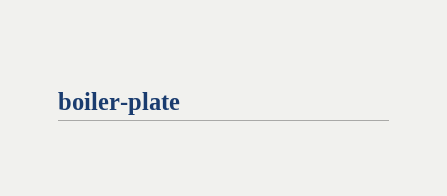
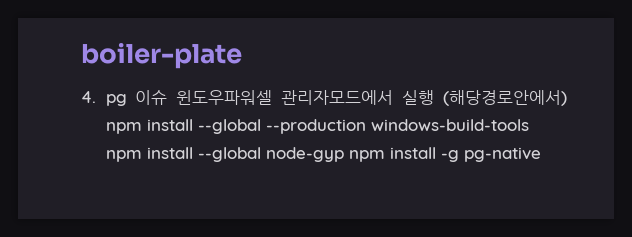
+ 4. pg 이슈 윈도우파워셀 관리자모드에서 실행 (해당경로안에서) npm install --global --production windows-build-tools npm install --global node-gyp npm install -g pg-native

